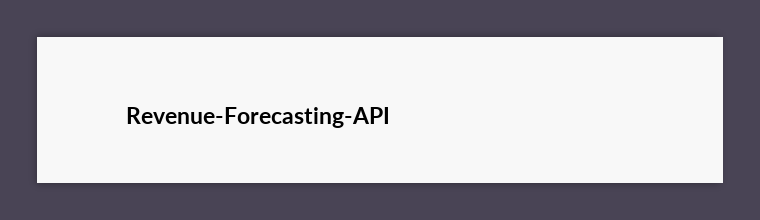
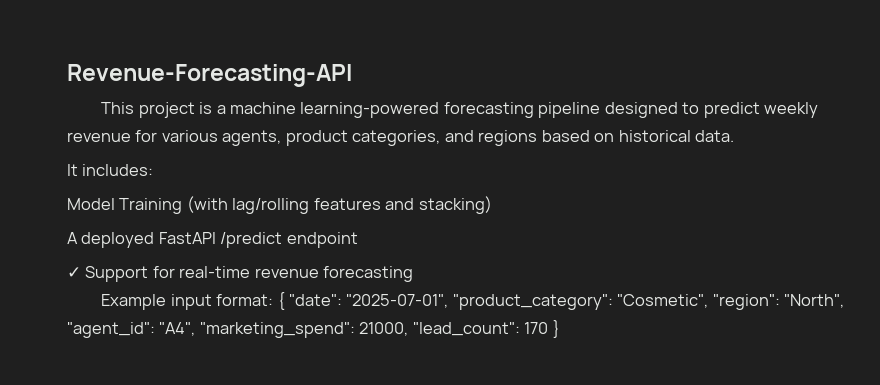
+ This project is a machine learning-powered forecasting pipeline designed to predict weekly revenue for various agents, product categories, and regions based on historical data.
+ It includes:
+ Model Training (with lag/rolling features and stacking)
+ A deployed FastAPI /predict endpoint
+ ✓ Support for real-time revenue forecasting
+ Example input format: { "date": "2025-07-01", "product_category": "Cosmetic", "region": "North", "agent_id": "A4", "marketing_spend": 21000, "lead_count": 170 }

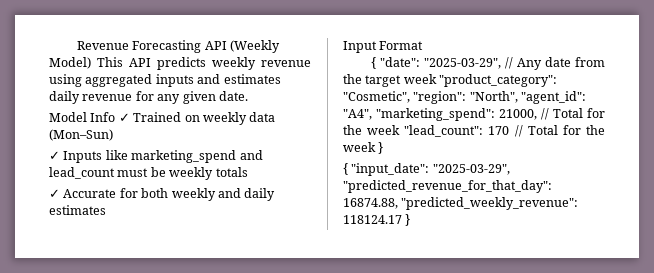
- Revenue-Forecasting-API
- This project is a machine learning-powered forecasting pipeline designed to predict weekly revenue for various agents, product categories, and regions based on historical data.
- It includes:
- Model Training (with lag/rolling features and stacking)
- A deployed FastAPI /predict endpoint
- ✓ Support for real-time revenue forecasting
- Example input format: { "date": "2025-07-01", "product_category": "Cosmetic", "region": "North", "agent_id": "A4", "marketing_spend": 21000, "lead_count": 170 }
+ Revenue Forecasting API (Weekly Model) This API predicts weekly revenue using aggregated inputs and estimates daily revenue for any given date.
+ Model Info ✓ Trained on weekly data (Mon–Sun)
+ ✓ Inputs like marketing_spend and lead_count must be weekly totals
+ ✓ Accurate for both weekly and daily estimates
+ Input Format
+ { "date": "2025-03-29", // Any date from the target week "product_category": "Cosmetic", "region": "North", "agent_id": "A4", "marketing_spend": 21000, // Total for the week "lead_count": 170 // Total for the week }
+ { "input_date": "2025-03-29", "predicted_revenue_for_that_day": 16874.88, "predicted_weekly_revenue": 118124.17 }

